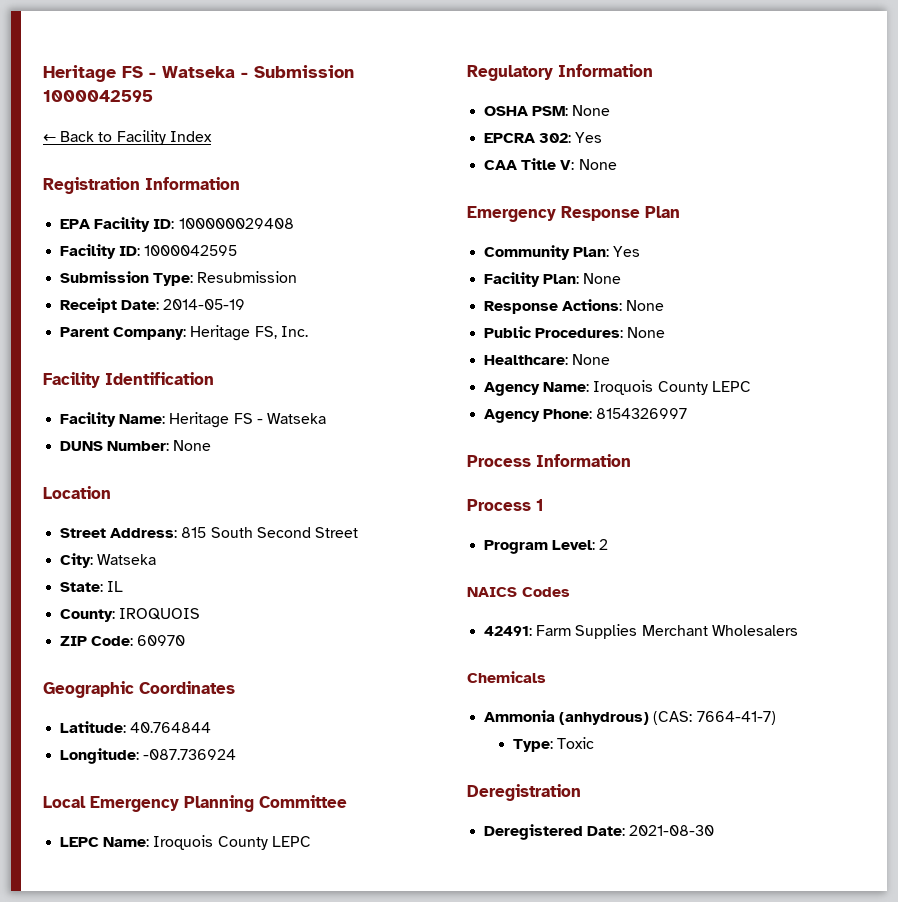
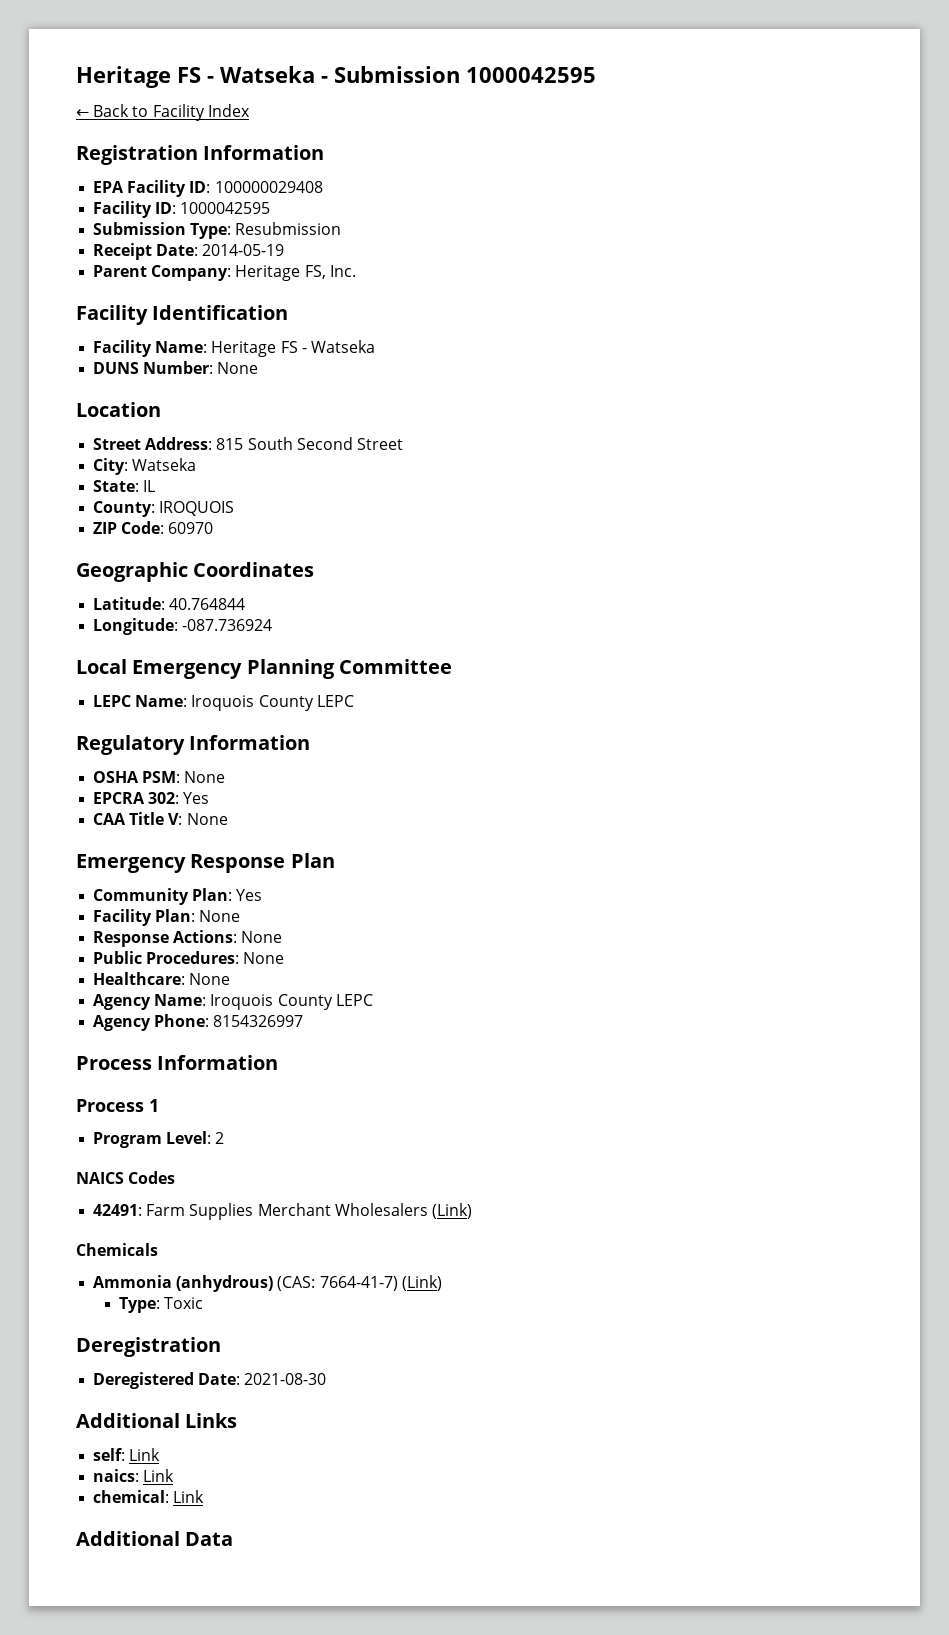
- 42491: Farm Supplies Merchant Wholesalers
+ 42491: Farm Supplies Merchant Wholesalers (Link)
- Ammonia (anhydrous) (CAS: 7664-41-7)
+ Ammonia (anhydrous) (CAS: 7664-41-7) (Link)
+ Additional Links
+ self: Link
+ naics: Link
+ chemical: Link
+ Additional Data

